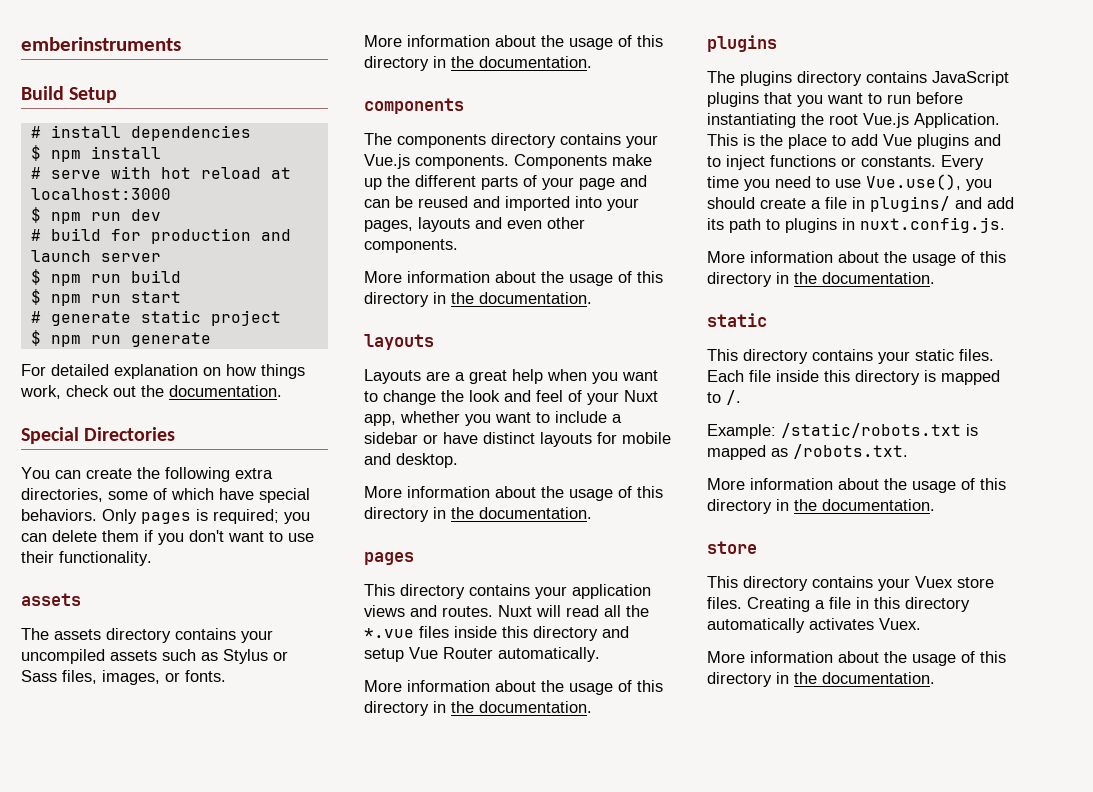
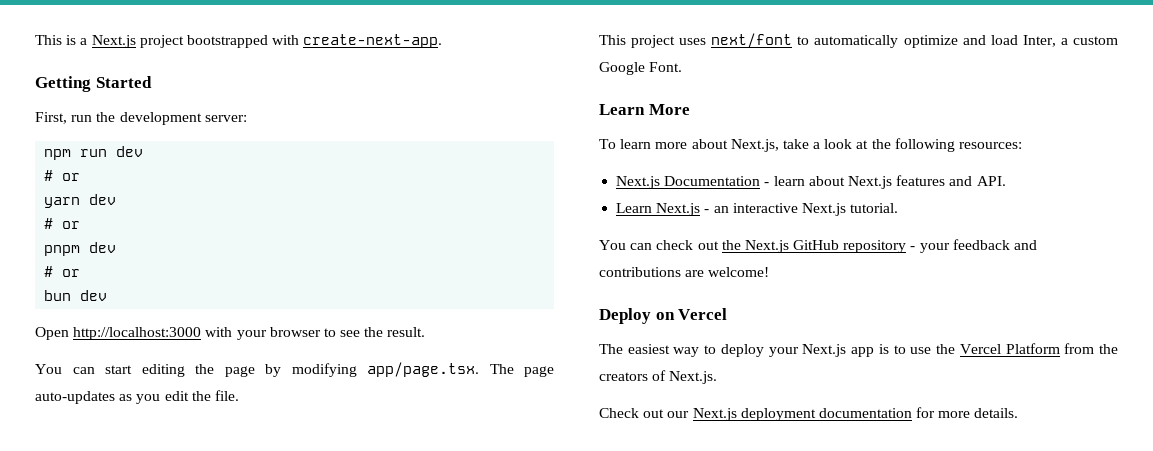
- emberinstruments
- Build Setup
- # install dependencies
- $ npm install
- # serve with hot reload at localhost:3000
- $ npm run dev
- # build for production and launch server
- $ npm run build
- $ npm run start
- # generate static project
- $ npm run generate
- For detailed explanation on how things work, check out the documentation.
- Special Directories
- You can create the following extra directories, some of which have special behaviors. Only pages is required; you can delete them if you don't want to use their functionality.
- assets
- The assets directory contains your uncompiled assets such as Stylus or Sass files, images, or fonts.
- More information about the usage of this directory in the documentation.
- components
- The components directory contains your Vue.js components. Components make up the different parts of your page and can be reused and imported into your pages, layouts and even other components.
- More information about the usage of this directory in the documentation.
- layouts
- Layouts are a great help when you want to change the look and feel of your Nuxt app, whether you want to include a sidebar or have distinct layouts for mobile and desktop.
- More information about the usage of this directory in the documentation.
- pages
- This directory contains your application views and routes. Nuxt will read all the *.vue files inside this directory and setup Vue Router automatically.
- More information about the usage of this directory in the documentation.
- plugins
- The plugins directory contains JavaScript plugins that you want to run before instantiating the root Vue.js Application. This is the place to add Vue plugins and to inject functions or constants. Every time you need to use Vue.use(), you should create a file in plugins/ and add its path to plugins in nuxt.config.js.
- More information about the usage of this directory in the documentation.
- static
- This directory contains your static files. Each file inside this directory is mapped to /.
- Example: /static/robots.txt is mapped as /robots.txt.
- More information about the usage of this directory in the documentation.
- store
- This directory contains your Vuex store files. Creating a file in this directory automatically activates Vuex.
- More information about the usage of this directory in the documentation.
+ This is a Next.js project bootstrapped with create-next-app.
+ Getting Started
+ First, run the development server:
+ npm run dev
+ # or
+ yarn dev
+ # or
+ pnpm dev
+ # or
+ bun dev
+ Open http://localhost:3000 with your browser to see the result.
+ You can start editing the page by modifying app/page.tsx. The page auto-updates as you edit the file.
+ This project uses next/font to automatically optimize and load Inter, a custom Google Font.
+ Learn More
+ To learn more about Next.js, take a look at the following resources:
+ Next.js Documentation - learn about Next.js features and API.
+ Learn Next.js - an interactive Next.js tutorial.
+ You can check out the Next.js GitHub repository - your feedback and contributions are welcome!
+ Deploy on Vercel
+ The easiest way to deploy your Next.js app is to use the Vercel Platform from the creators of Next.js.
+ Check out our Next.js deployment documentation for more details.

